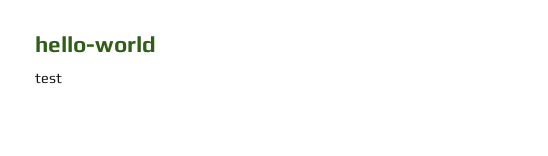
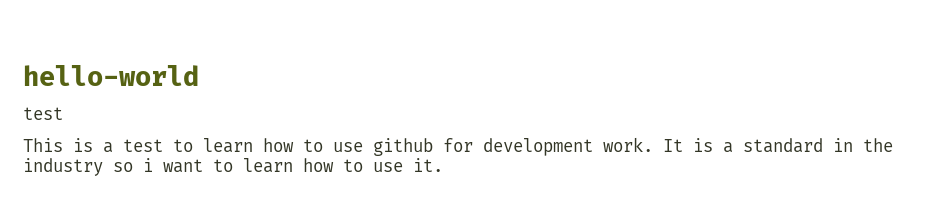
+ This is a test to learn how to use github for development work. It is a standard in the industry so i want to learn how to use it.

